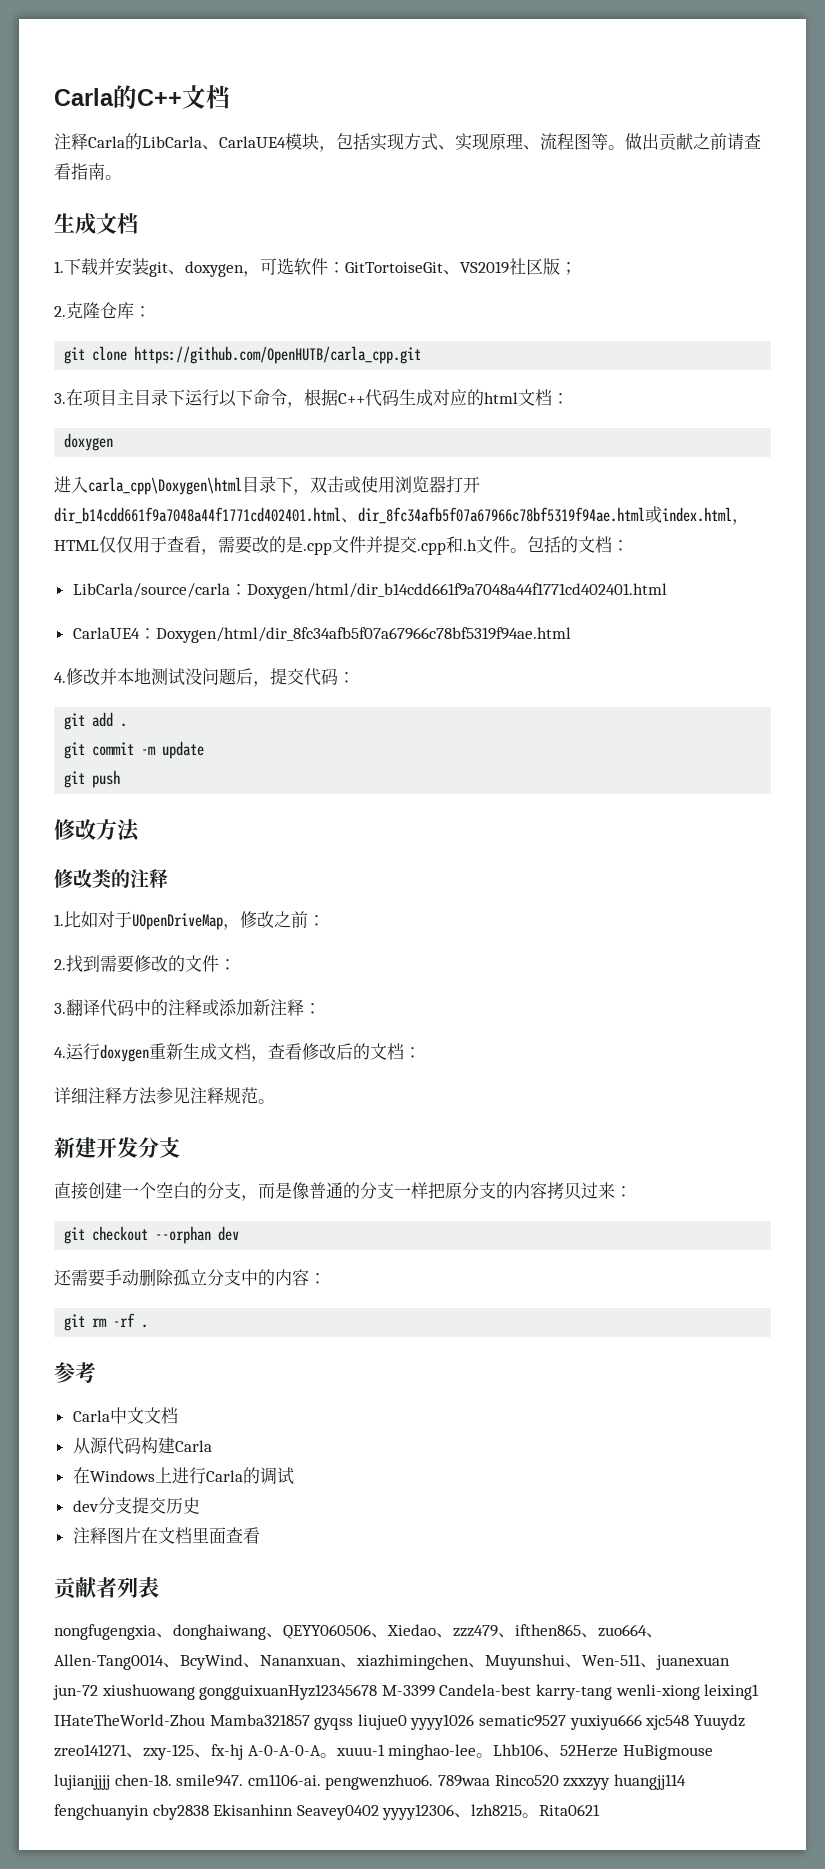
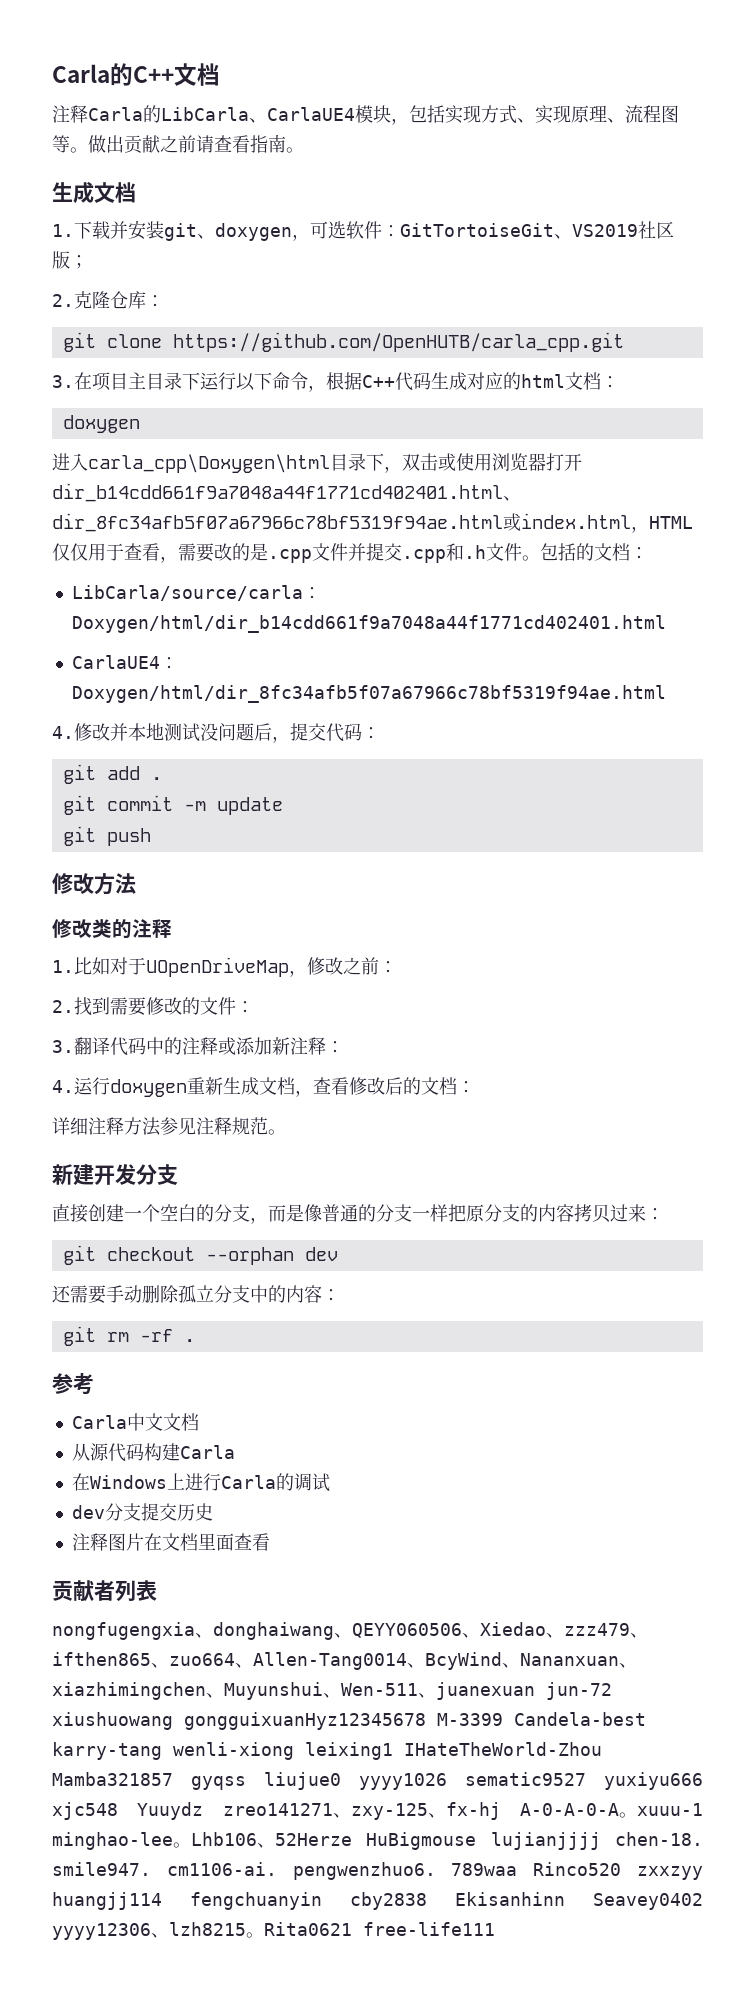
- Rita0621
+ Rita0621 free-life111

